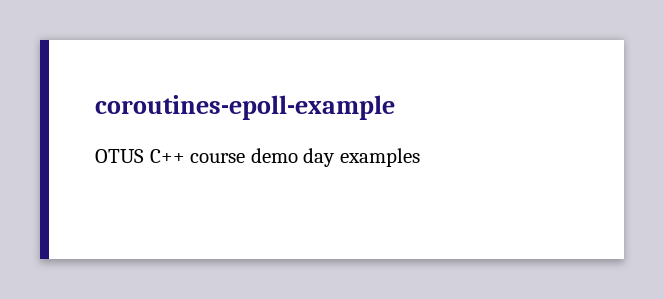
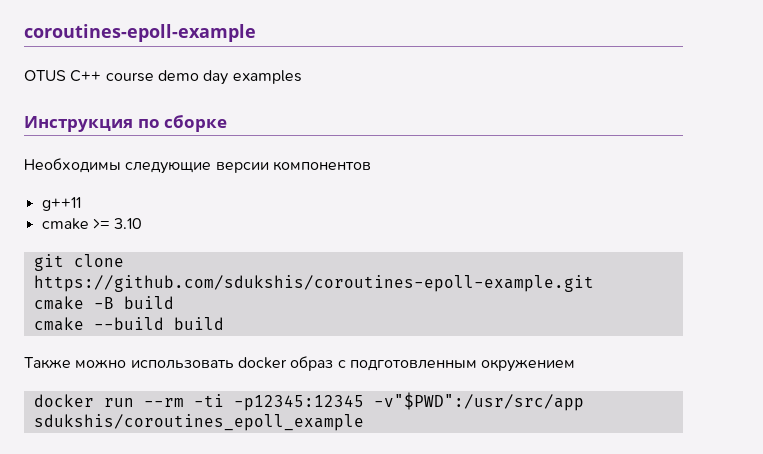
+ Инструкция по сборке
+ Необходимы следующие версии компонентов
+ g++11
+ cmake >= 3.10
+ git clone https://github.com/sdukshis/coroutines-epoll-example.git
+ cmake -B build
+ cmake --build build
+ Также можно использовать docker образ с подготовленным окружением
+ docker run --rm -ti -p12345:12345 -v"$PWD":/usr/src/app sdukshis/coroutines_epoll_example

